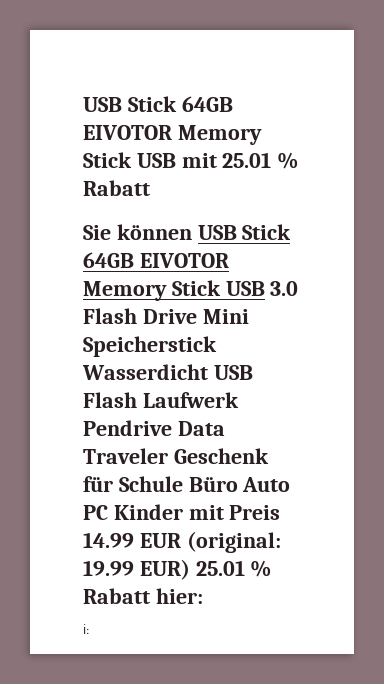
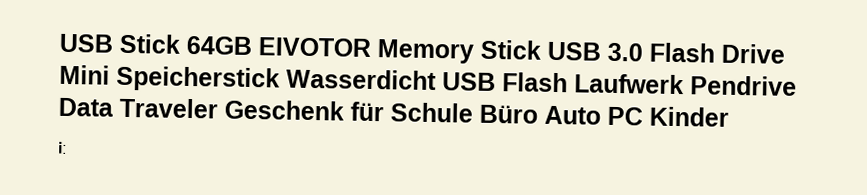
- USB Stick 64GB EIVOTOR Memory Stick USB mit 25.01 % Rabatt
- Sie können USB Stick 64GB EIVOTOR Memory Stick USB 3.0 Flash Drive Mini Speicherstick Wasserdicht USB Flash Laufwerk Pendrive Data Traveler Geschenk für Schule Büro Auto PC Kinder mit Preis 14.99 EUR (original: 19.99 EUR) 25.01 % Rabatt hier:
+ USB Stick 64GB EIVOTOR Memory Stick USB 3.0 Flash Drive Mini Speicherstick Wasserdicht USB Flash Laufwerk Pendrive Data Traveler Geschenk für Schule Büro Auto PC Kinder

